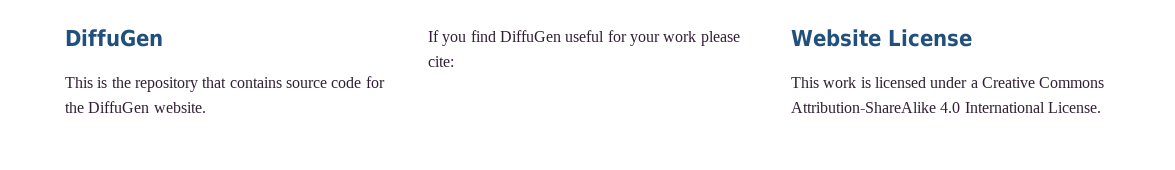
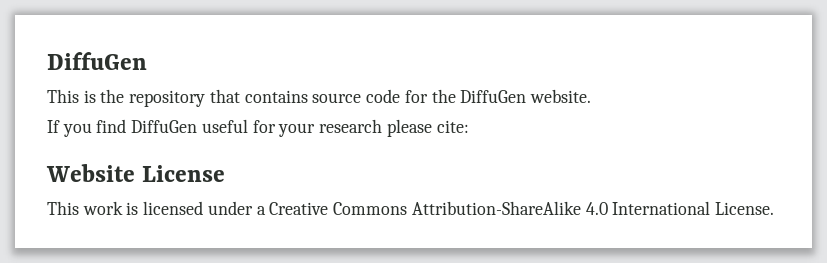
- If you find DiffuGen useful for your work please cite:
+ If you find DiffuGen useful for your research please cite:

